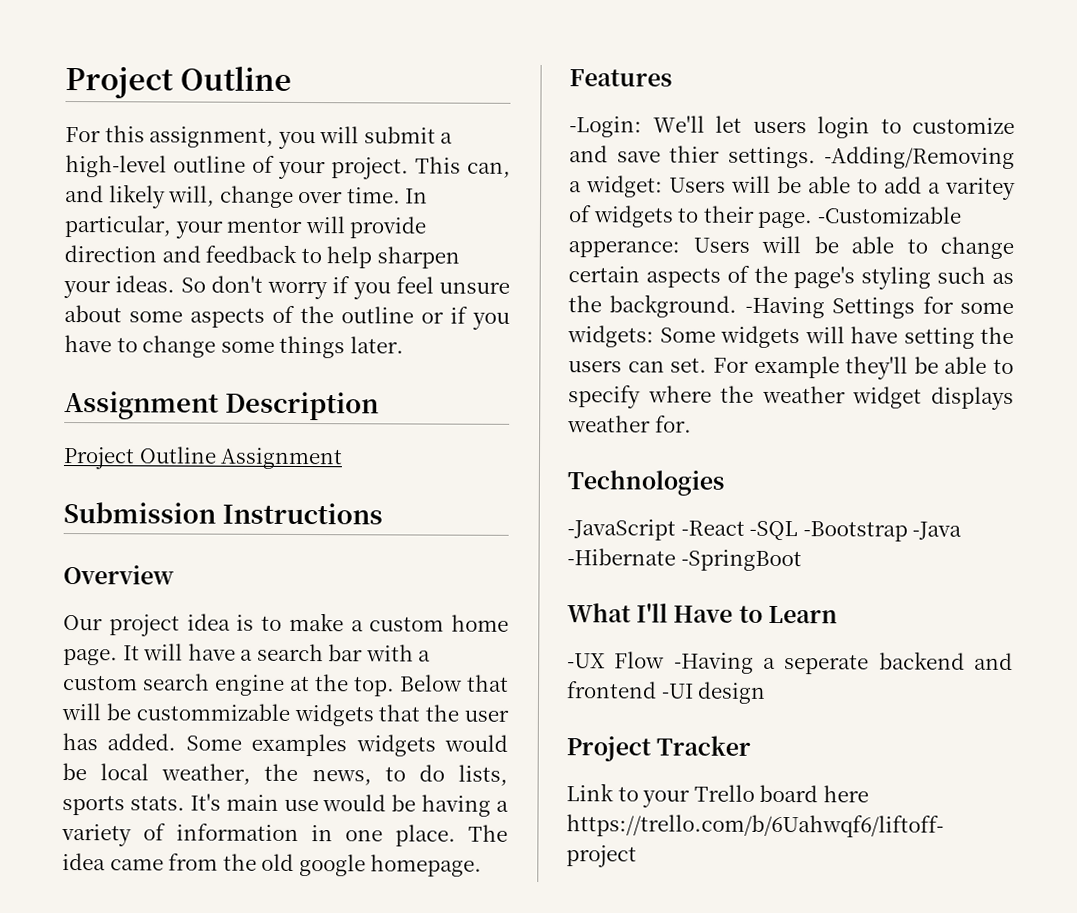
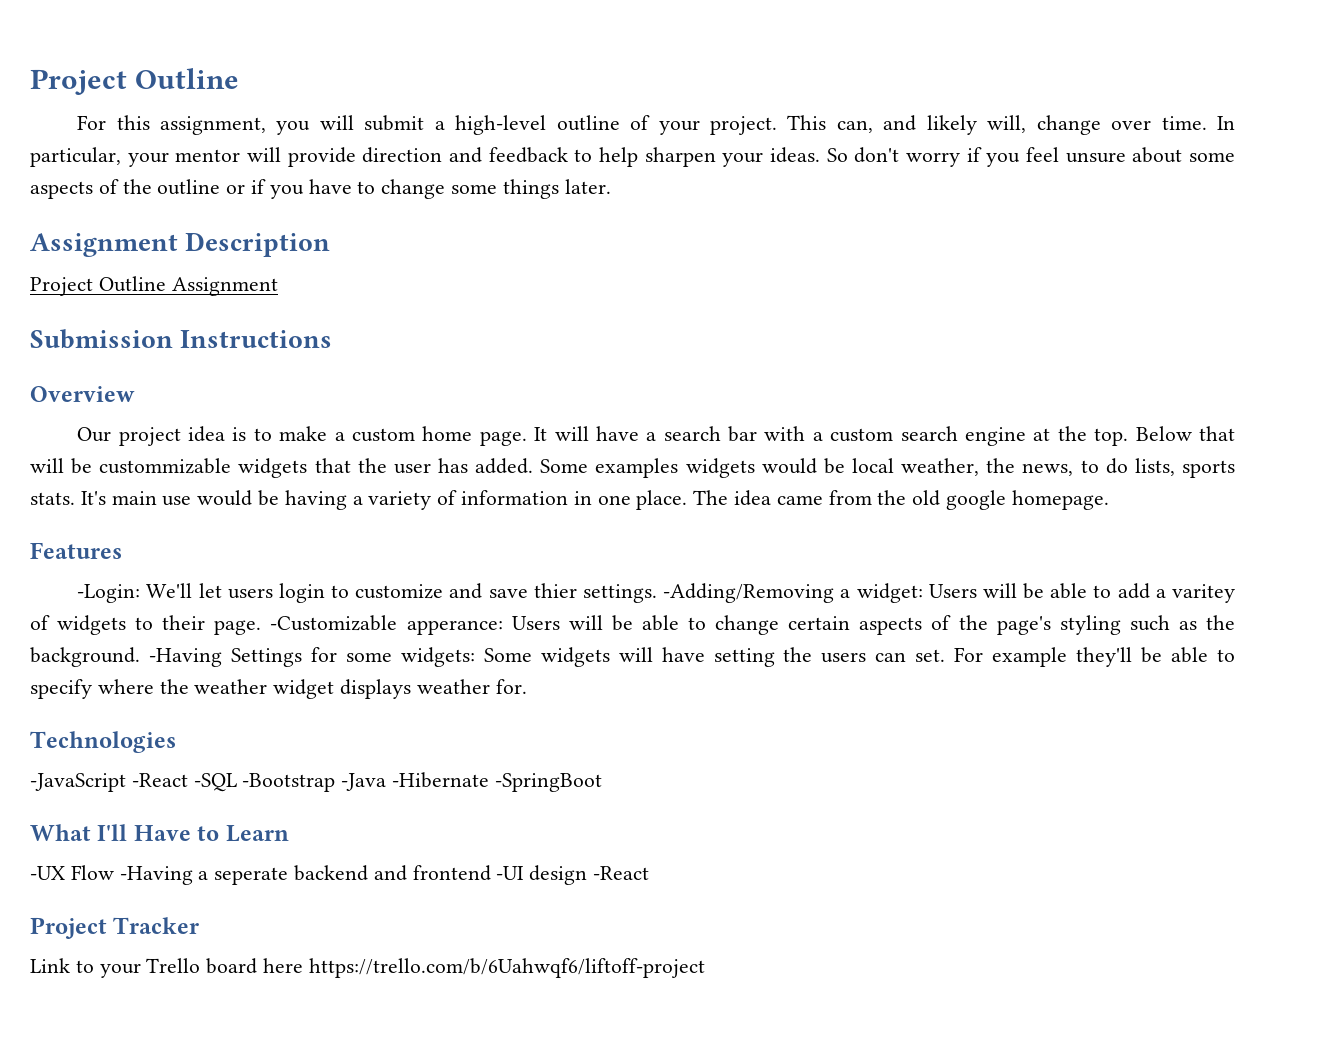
- -UX Flow -Having a seperate backend and frontend -UI design
+ -UX Flow -Having a seperate backend and frontend -UI design -React

